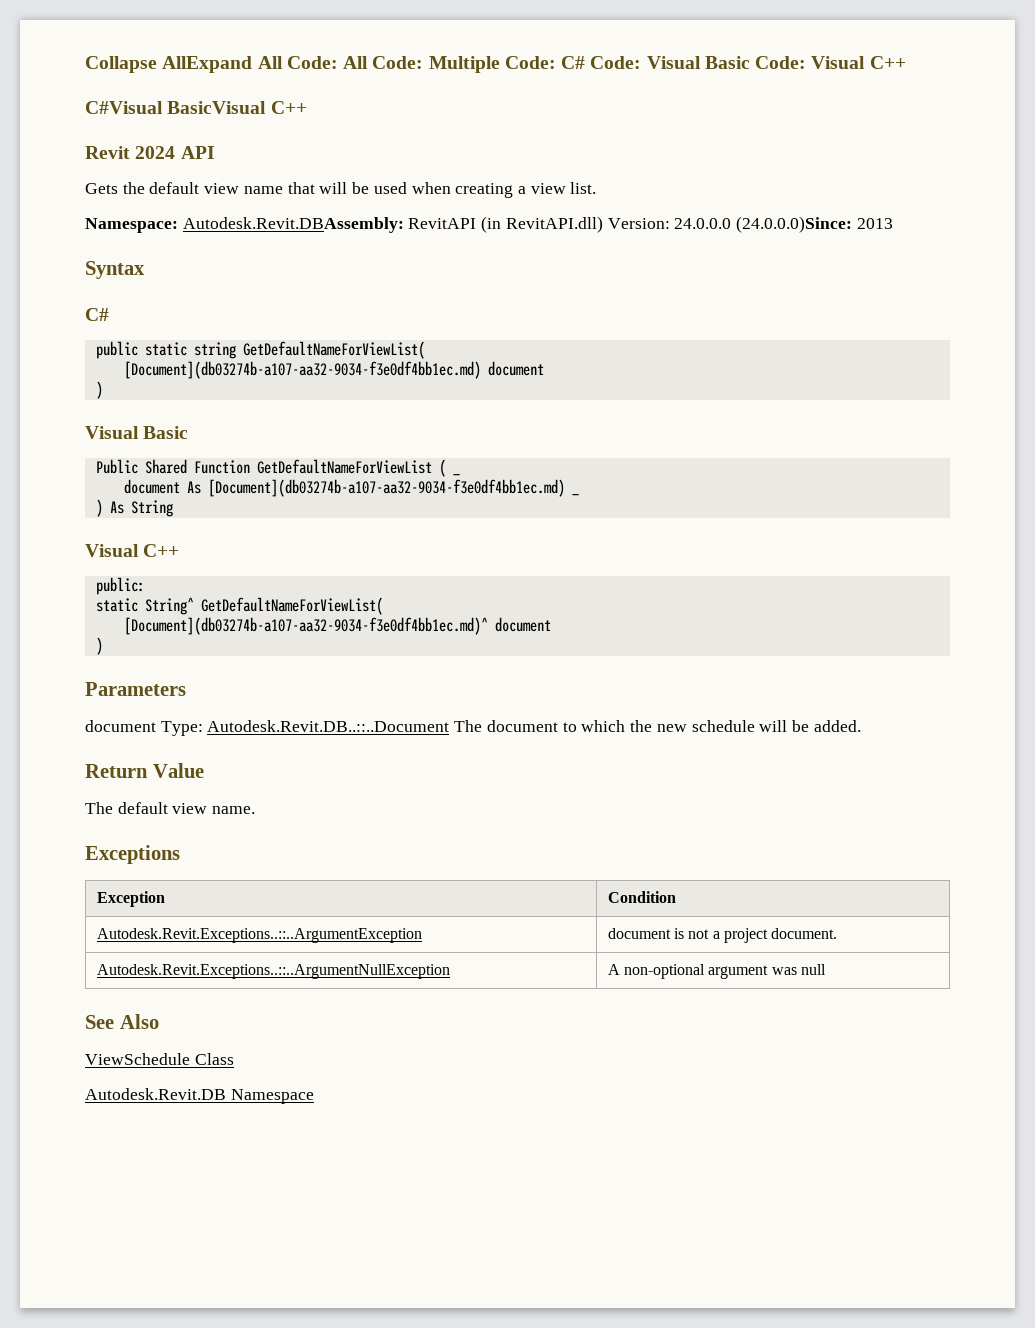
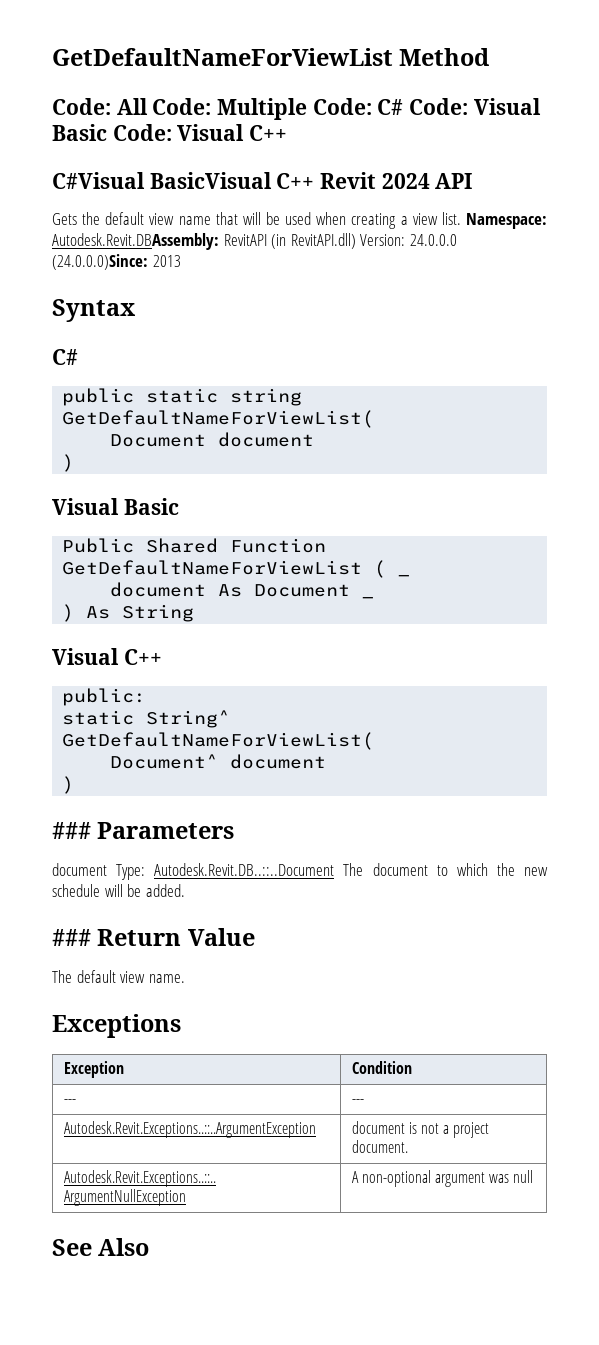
- Collapse AllExpand All Code: All Code: Multiple Code: C# Code: Visual Basic Code: Visual C++
+ GetDefaultNameForViewList Method
+ Code: All Code: Multiple Code: C# Code: Visual Basic Code: Visual C++
- C#Visual BasicVisual C++
- Revit 2024 API
+ C#Visual BasicVisual C++ Revit 2024 API
- Gets the default view name that will be used when creating a view list.
- Namespace: Autodesk.Revit.DBAssembly: RevitAPI (in RevitAPI.dll) Version: 24.0.0.0 (24.0.0.0)Since: 2013
+ Gets the default view name that will be used when creating a view list. Namespace: Autodesk.Revit.DBAssembly: RevitAPI (in RevitAPI.dll) Version: 24.0.0.0 (24.0.0.0)Since: 2013
- [Document](db03274b-a107-aa32-9034-f3e0df4bb1ec.md) document
+ Document document
- document As [Document](db03274b-a107-aa32-9034-f3e0df4bb1ec.md) _
+ document As Document _
- [Document](db03274b-a107-aa32-9034-f3e0df4bb1ec.md)^ document
+ Document^ document
  )
- Parameters
+ ### Parameters
- Return Value
+ ### Return Value
+ --- | ---
- ViewSchedule Class
- Autodesk.Revit.DB Namespace

